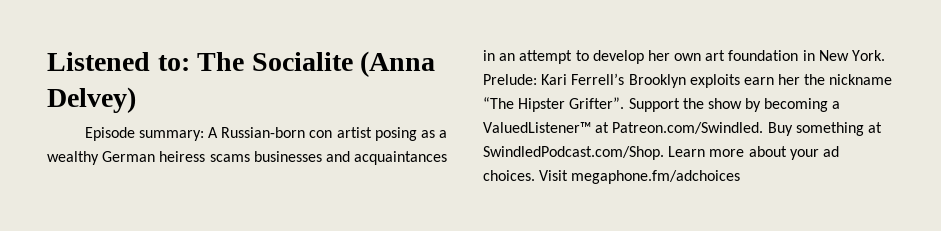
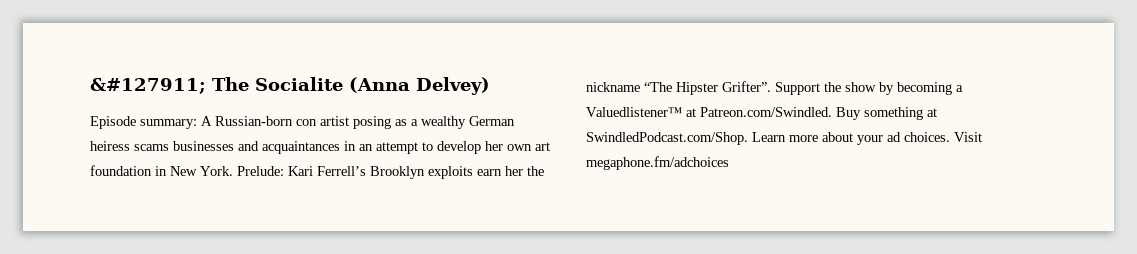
- Listened to: The Socialite (Anna Delvey)
+ &#127911; The Socialite (Anna Delvey)
- Support the show by becoming a ValuedListener™ at Patreon.com/Swindled. Buy something at SwindledPodcast.com/Shop. Learn more about your ad choices.
+ Support the show by becoming a Valuedlistener™ at Patreon.com/Swindled. Buy something at SwindledPodcast.com/Shop. Learn more about your ad choices.

